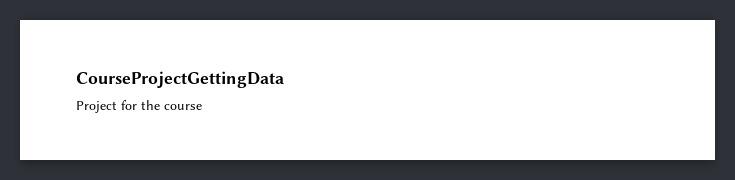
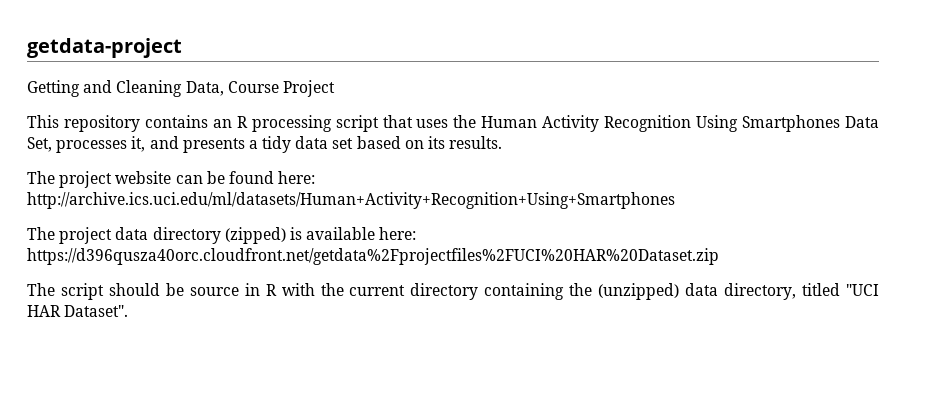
- CourseProjectGettingData
- Project for the course
+ getdata-project
+ Getting and Cleaning Data, Course Project
+ This repository contains an R processing script that uses the Human Activity Recognition Using Smartphones Data Set, processes it, and presents a tidy data set based on its results.
+ The project website can be found here: http://archive.ics.uci.edu/ml/datasets/Human+Activity+Recognition+Using+Smartphones
+ The project data directory (zipped) is available here: https://d396qusza40orc.cloudfront.net/getdata%2Fprojectfiles%2FUCI%20HAR%20Dataset.zip
+ The script should be source in R with the current directory containing the (unzipped) data directory, titled "UCI HAR Dataset".

